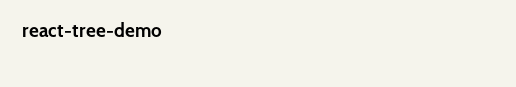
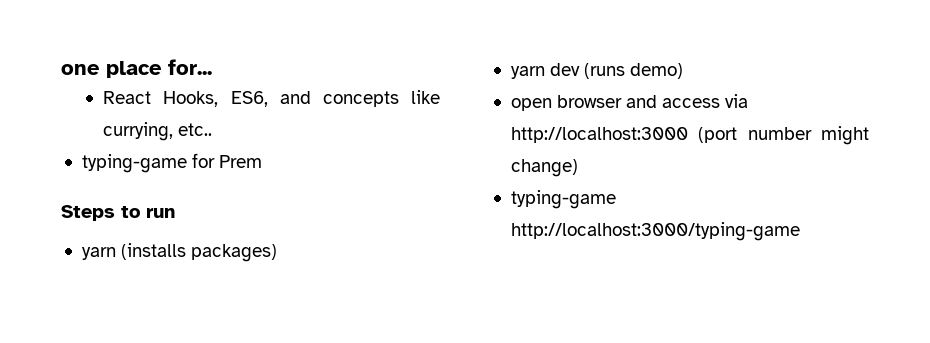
- react-tree-demo
+ one place for...
+ React Hooks, ES6, and concepts like currying, etc..
+ typing-game for Prem
+ Steps to run
+ yarn (installs packages)
+ yarn dev (runs demo)
+ open browser and access via http://localhost:3000 (port number might change)
+ typing-game http://localhost:3000/typing-game

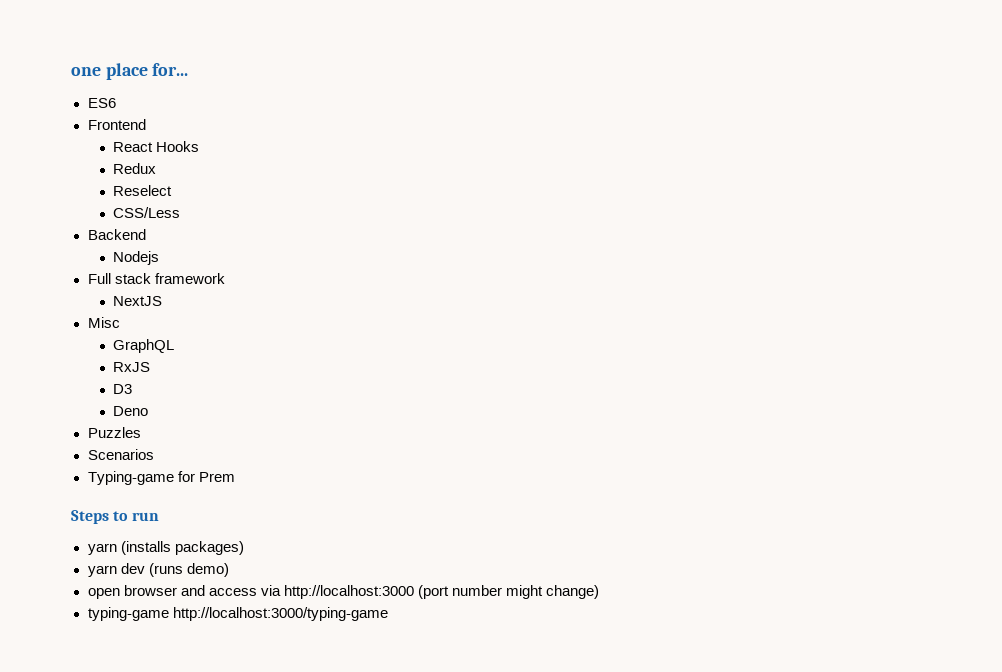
+ ES6
+ Frontend
- React Hooks, ES6, and concepts like currying, etc..
- typing-game for Prem
+ React Hooks
+ Redux
+ Reselect
+ CSS/Less
+ Backend
+ Nodejs
+ Full stack framework
+ NextJS
+ Misc
+ GraphQL
+ RxJS
+ D3
+ Deno
+ Puzzles
+ Scenarios
+ Typing-game for Prem

